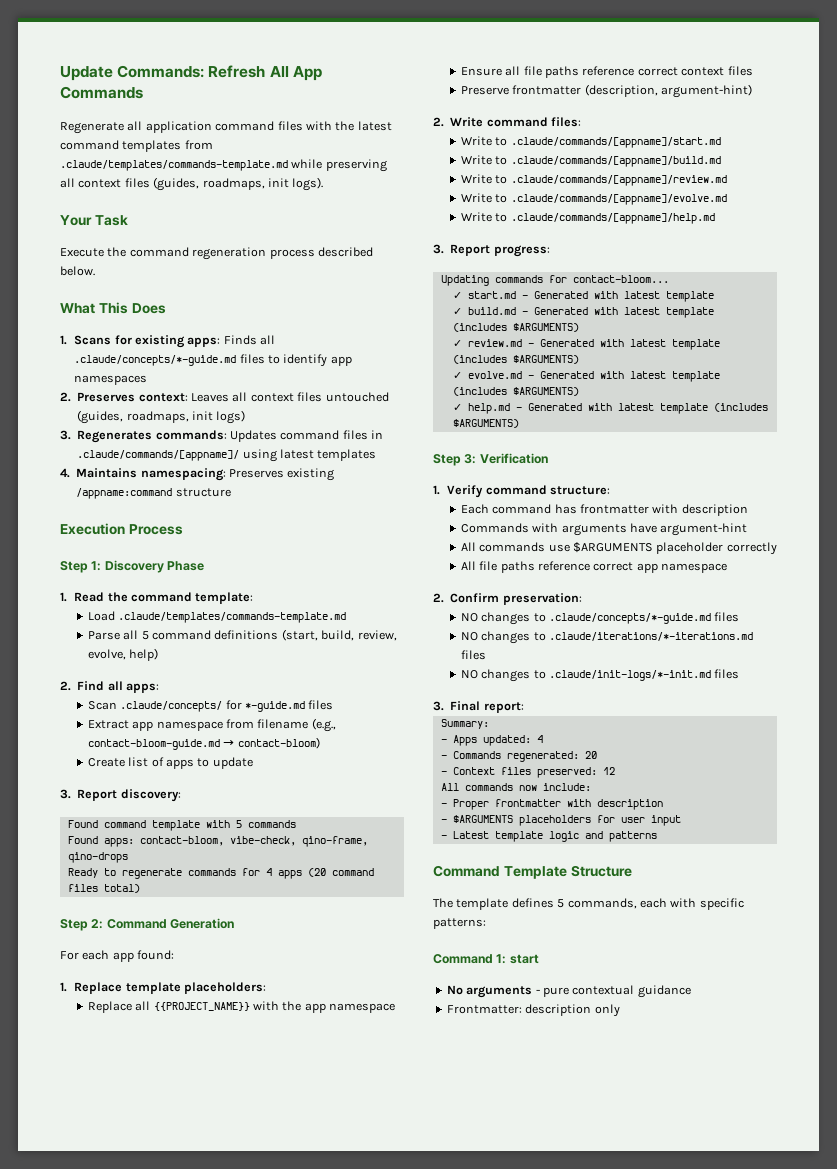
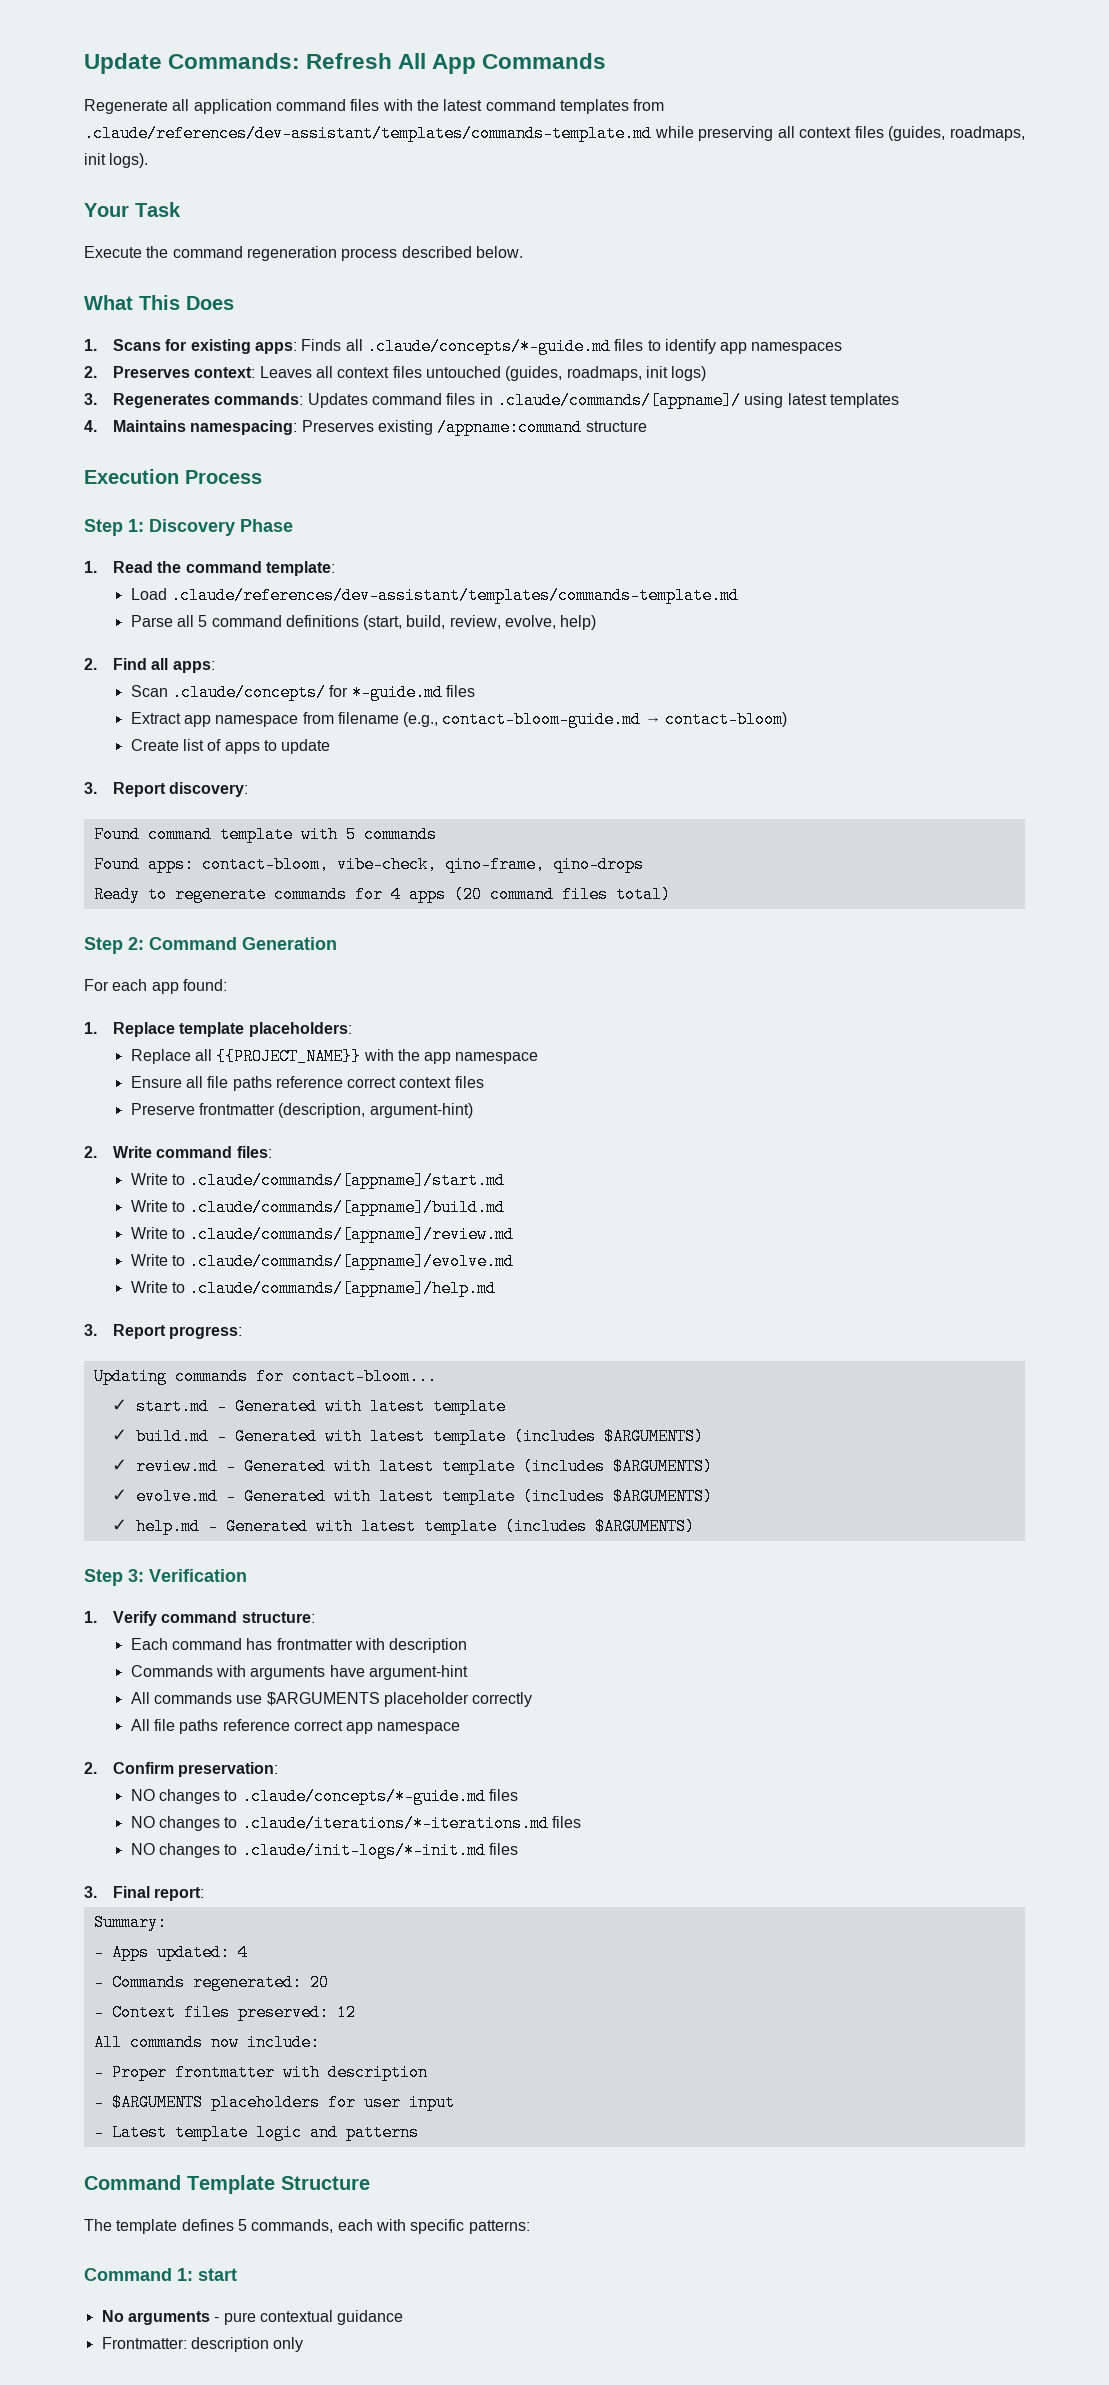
- Regenerate all application command files with the latest command templates from .claude/templates/commands-template.md while preserving all context files (guides, roadmaps, init logs).
+ Regenerate all application command files with the latest command templates from .claude/references/dev-assistant/templates/commands-template.md while preserving all context files (guides, roadmaps, init logs).
- Load .claude/templates/commands-template.md
+ Load .claude/references/dev-assistant/templates/commands-template.md

